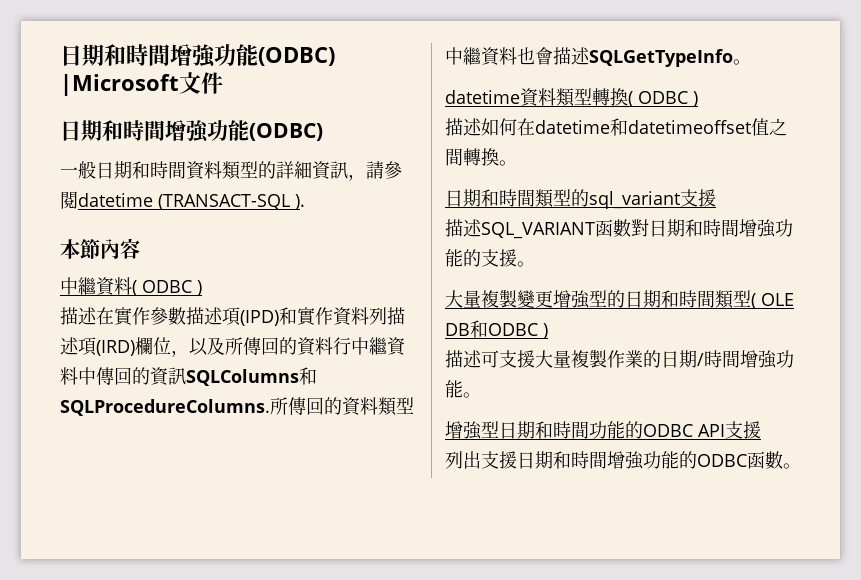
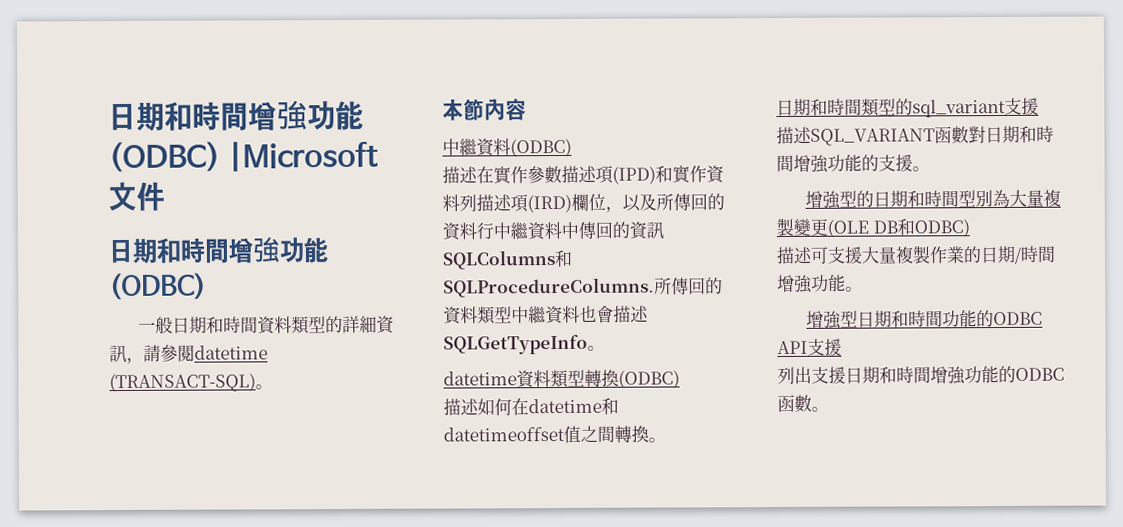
- 一般日期和時間資料類型的詳細資訊，請參閱datetime (TRANSACT-SQL ).
+ 一般日期和時間資料類型的詳細資訊，請參閱datetime (TRANSACT-SQL)。
- 中繼資料( ODBC )
+ 中繼資料(ODBC)
- datetime資料類型轉換( ODBC )
+ datetime資料類型轉換(ODBC)
- 大量複製變更增強型的日期和時間類型( OLE DB和ODBC )
+ 增強型的日期和時間型別為大量複製變更(OLE DB和ODBC)

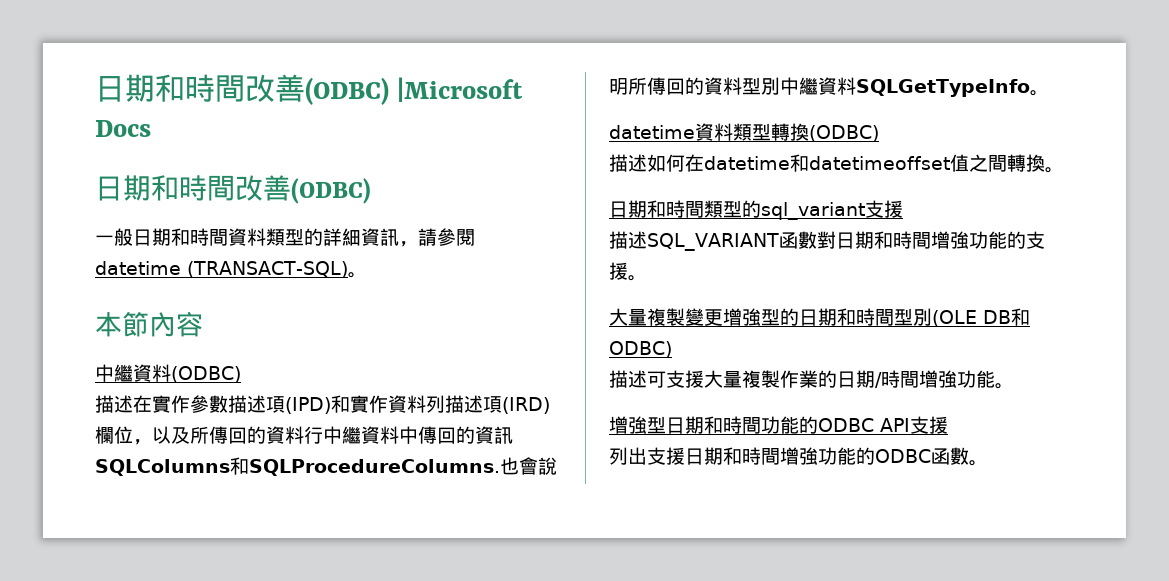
- 日期和時間增強功能(ODBC) |Microsoft文件
- 日期和時間增強功能(ODBC)
+ 日期和時間改善(ODBC) |Microsoft Docs
+ 日期和時間改善(ODBC)
- 所傳回的資料類型中繼資料也會描述SQLGetTypeInfo。
+ 也會說明所傳回的資料型別中繼資料SQLGetTypeInfo。
- 增強型的日期和時間型別為大量複製變更(OLE DB和ODBC)
+ 大量複製變更增強型的日期和時間型別(OLE DB和ODBC)

